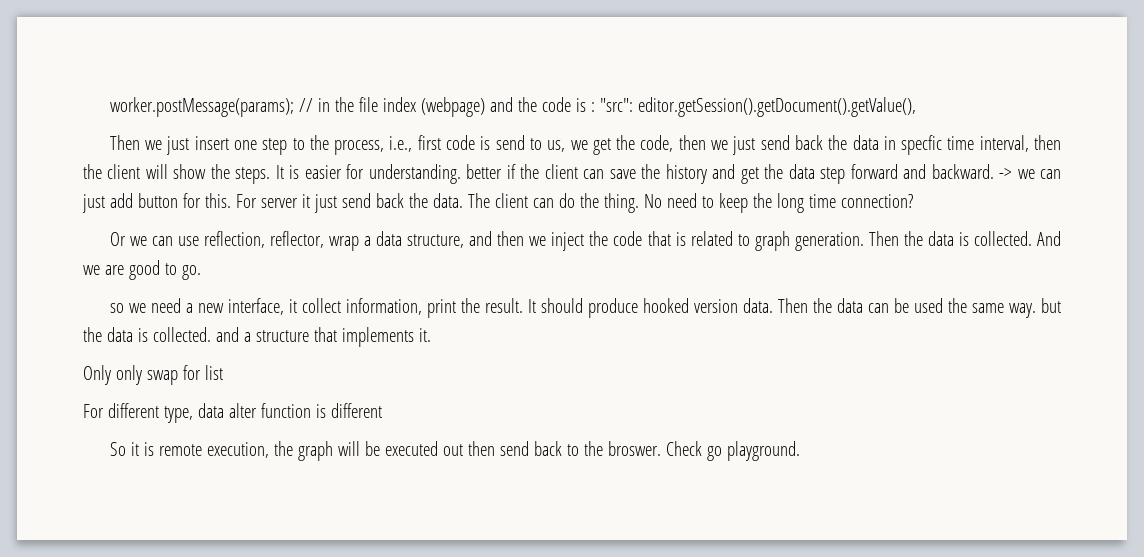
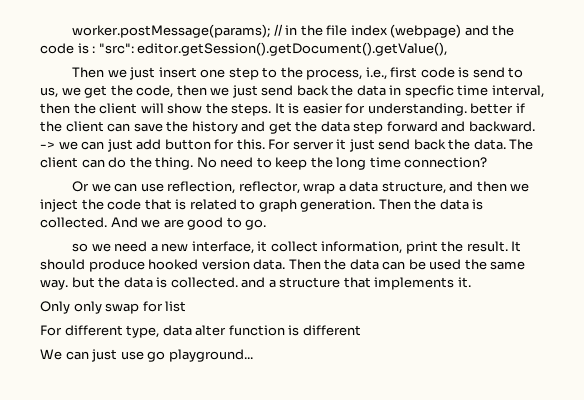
- So it is remote execution, the graph will be executed out then send back to the broswer. Check go playground.
+ We can just use go playground...

